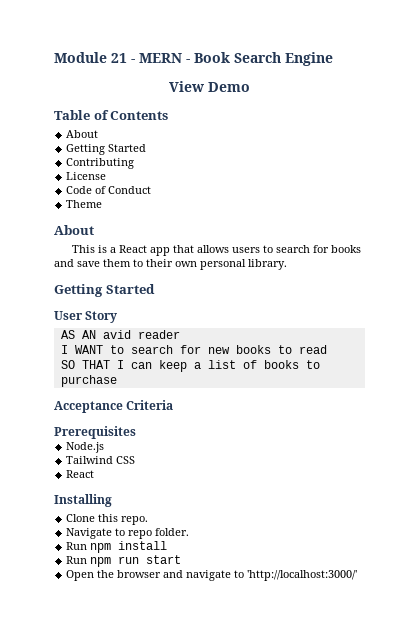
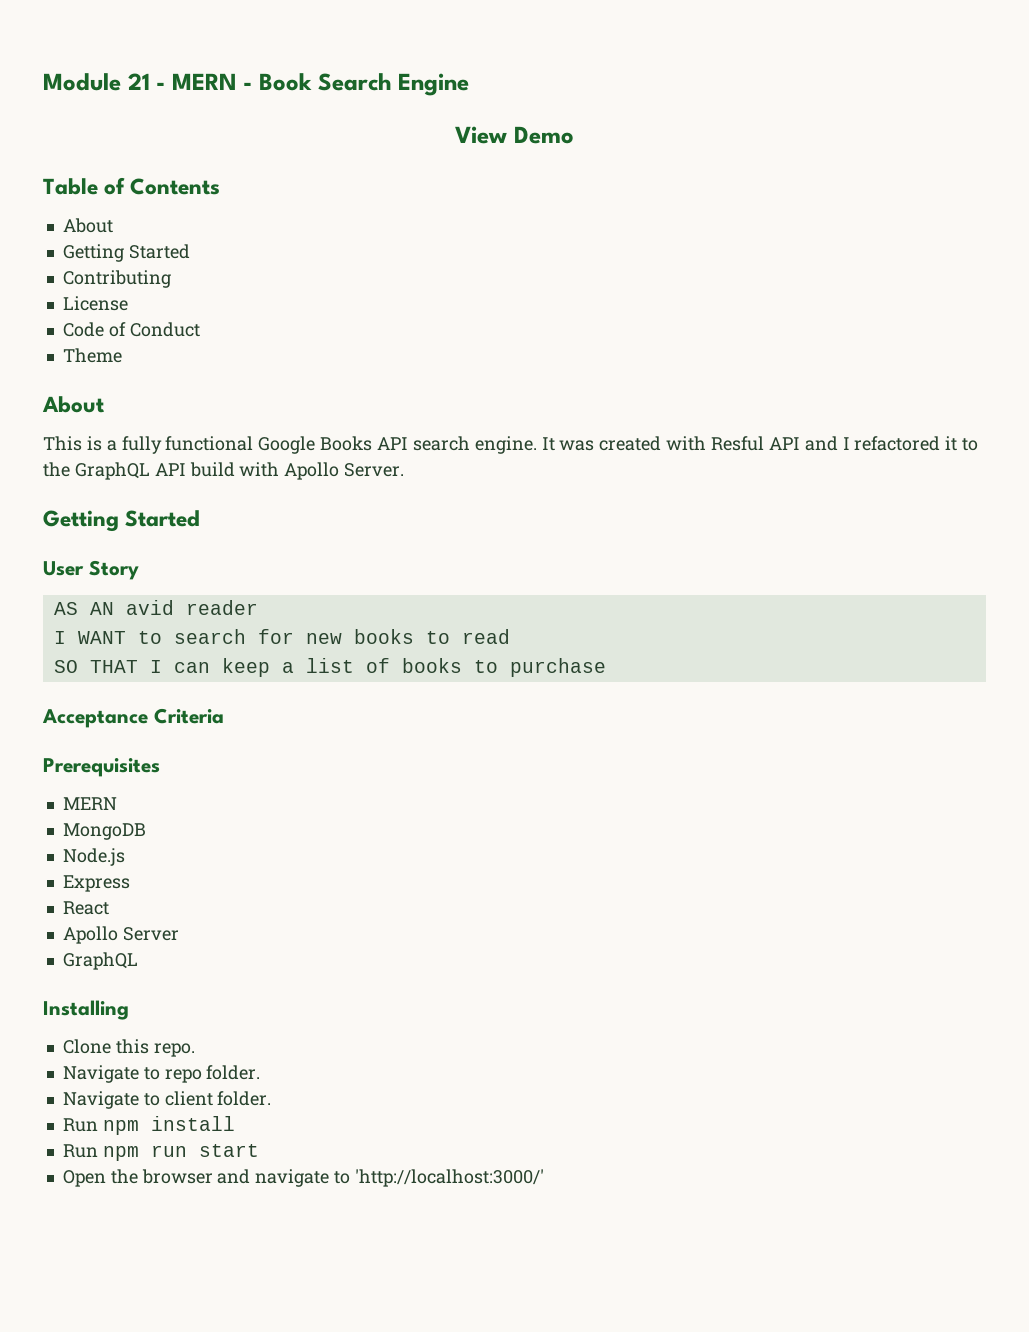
- This is a React app that allows users to search for books and save them to their own personal library.
+ This is a fully functional Google Books API search engine. It was created with Resful API and I refactored it to the GraphQL API build with Apollo Server.
  Prerequisites
+ MERN
+ MongoDB
- Tailwind CSS
+ Express
  React
+ Apollo Server
+ GraphQL
+ Navigate to client folder.

